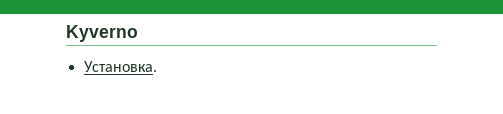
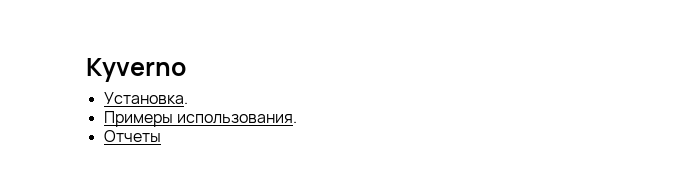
+ Примеры использования.
+ Отчеты

